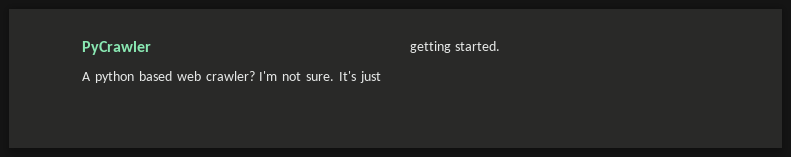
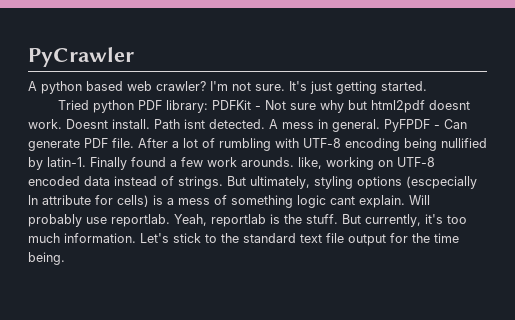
+ Tried python PDF library: PDFKit - Not sure why but html2pdf doesnt work. Doesnt install. Path isnt detected. A mess in general. PyFPDF - Can generate PDF file. After a lot of rumbling with UTF-8 encoding being nullified by latin-1. Finally found a few work arounds. like, working on UTF-8 encoded data instead of strings. But ultimately, styling options (escpecially ln attribute for cells) is a mess of something logic cant explain. Will probably use reportlab. Yeah, reportlab is the stuff. But currently, it's too much information. Let's stick to the standard text file output for the time being.

